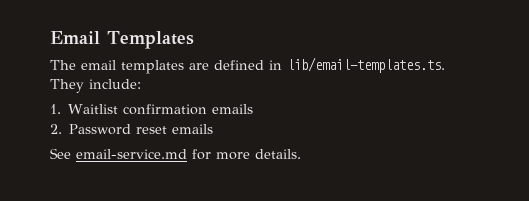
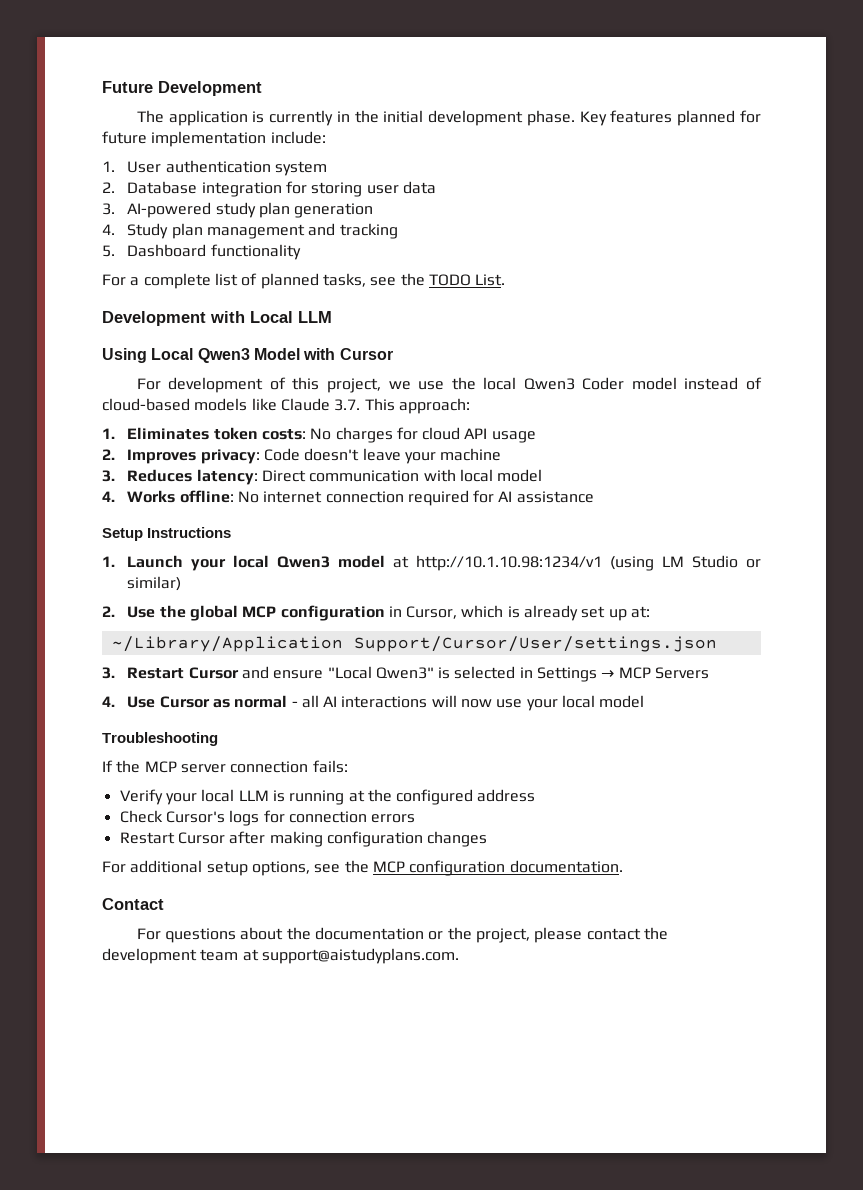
- Email Templates
+ Future Development
- The email templates are defined in lib/email-templates.ts. They include:
- 1. Waitlist confirmation emails
- 2. Password reset emails
- See email-service.md for more details.
+ The application is currently in the initial development phase. Key features planned for future implementation include:
+ 1. User authentication system
+ 2. Database integration for storing user data
+ 3. AI-powered study plan generation
+ 4. Study plan management and tracking
+ 5. Dashboard functionality
+ For a complete list of planned tasks, see the TODO List.
+ Development with Local LLM
+ Using Local Qwen3 Model with Cursor
+ For development of this project, we use the local Qwen3 Coder model instead of cloud-based models like Claude 3.7. This approach:
+ 1. Eliminates token costs: No charges for cloud API usage
+ 2. Improves privacy: Code doesn't leave your machine
+ 3. Reduces latency: Direct communication with local model
+ 4. Works offline: No internet connection required for AI assistance
+ Setup Instructions
+ 1. Launch your local Qwen3 model at http://10.1.10.98:1234/v1 (using LM Studio or similar)
+ 2. Use the global MCP configuration in Cursor, which is already set up at:
+ ~/Library/Application Support/Cursor/User/settings.json
+ 3. Restart Cursor and ensure "Local Qwen3" is selected in Settings → MCP Servers
+ 4. Use Cursor as normal - all AI interactions will now use your local model
+ Troubleshooting
+ If the MCP server connection fails:
+ Verify your local LLM is running at the configured address
+ Check Cursor's logs for connection errors
+ Restart Cursor after making configuration changes
+ For additional setup options, see the MCP configuration documentation.
+ Contact
+ For questions about the documentation or the project, please contact the development team at support@aistudyplans.com.

